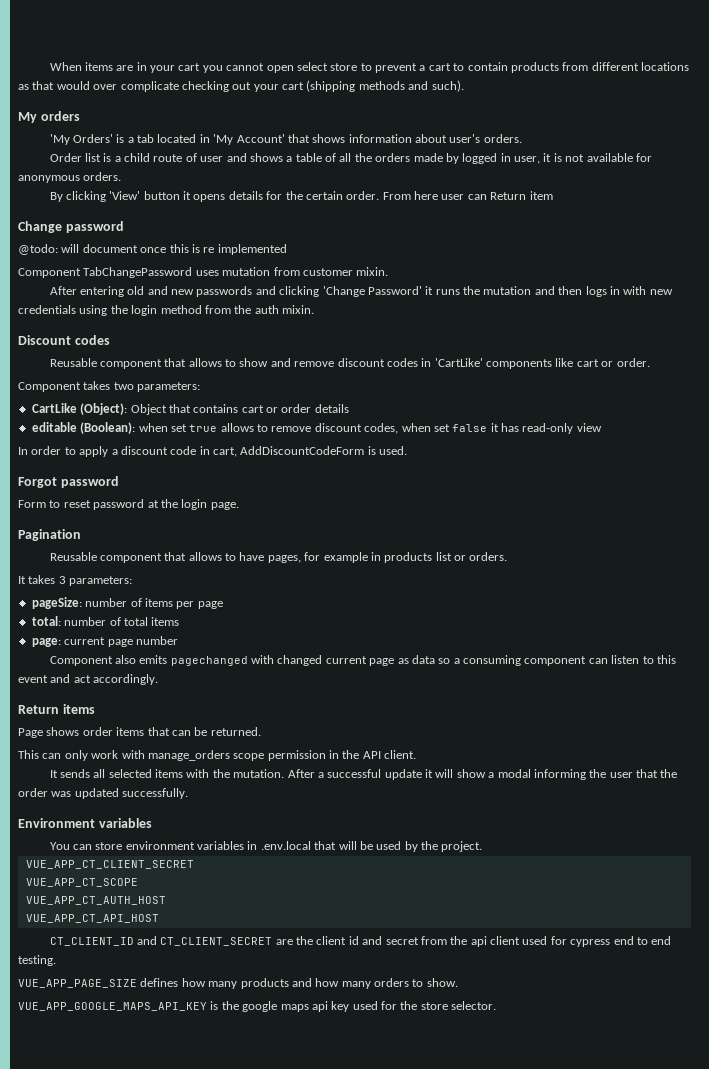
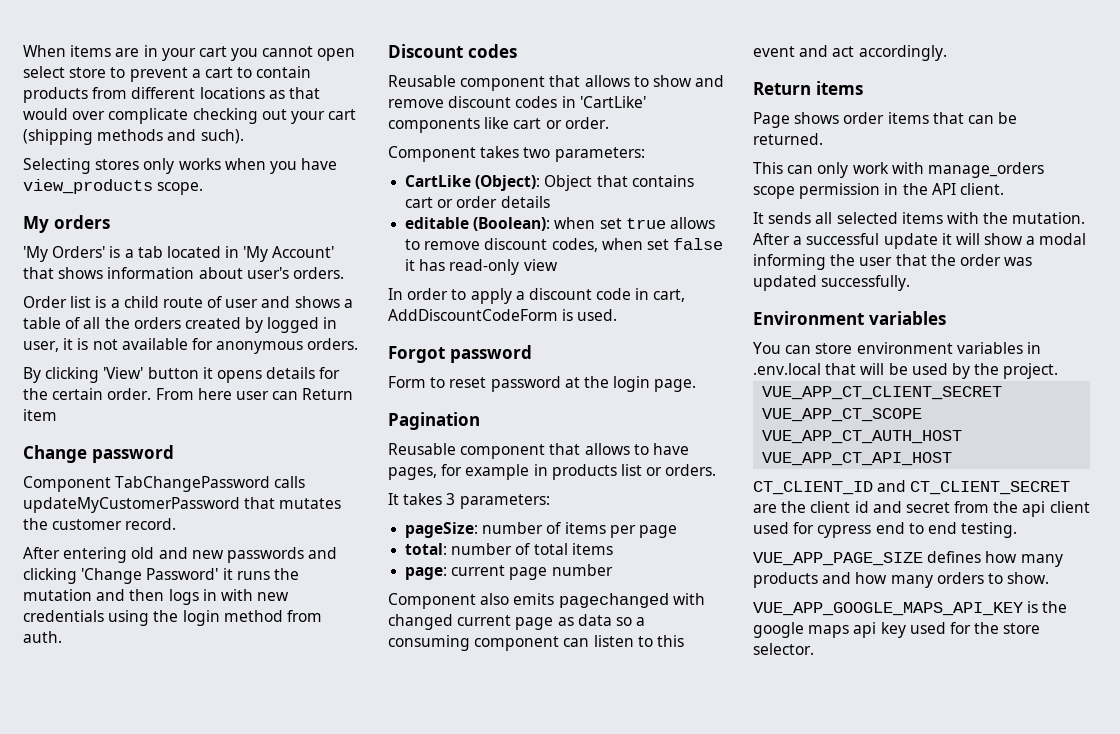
+ Selecting stores only works when you have view_products scope.
- Order list is a child route of user and shows a table of all the orders made by logged in user, it is not available for anonymous orders.
+ Order list is a child route of user and shows a table of all the orders created by logged in user, it is not available for anonymous orders.
- @todo: will document once this is re implemented
- Component TabChangePassword uses mutation from customer mixin.
+ Component TabChangePassword calls updateMyCustomerPassword that mutates the customer record.
- After entering old and new passwords and clicking 'Change Password' it runs the mutation and then logs in with new credentials using the login method from the auth mixin.
+ After entering old and new passwords and clicking 'Change Password' it runs the mutation and then logs in with new credentials using the login method from auth.

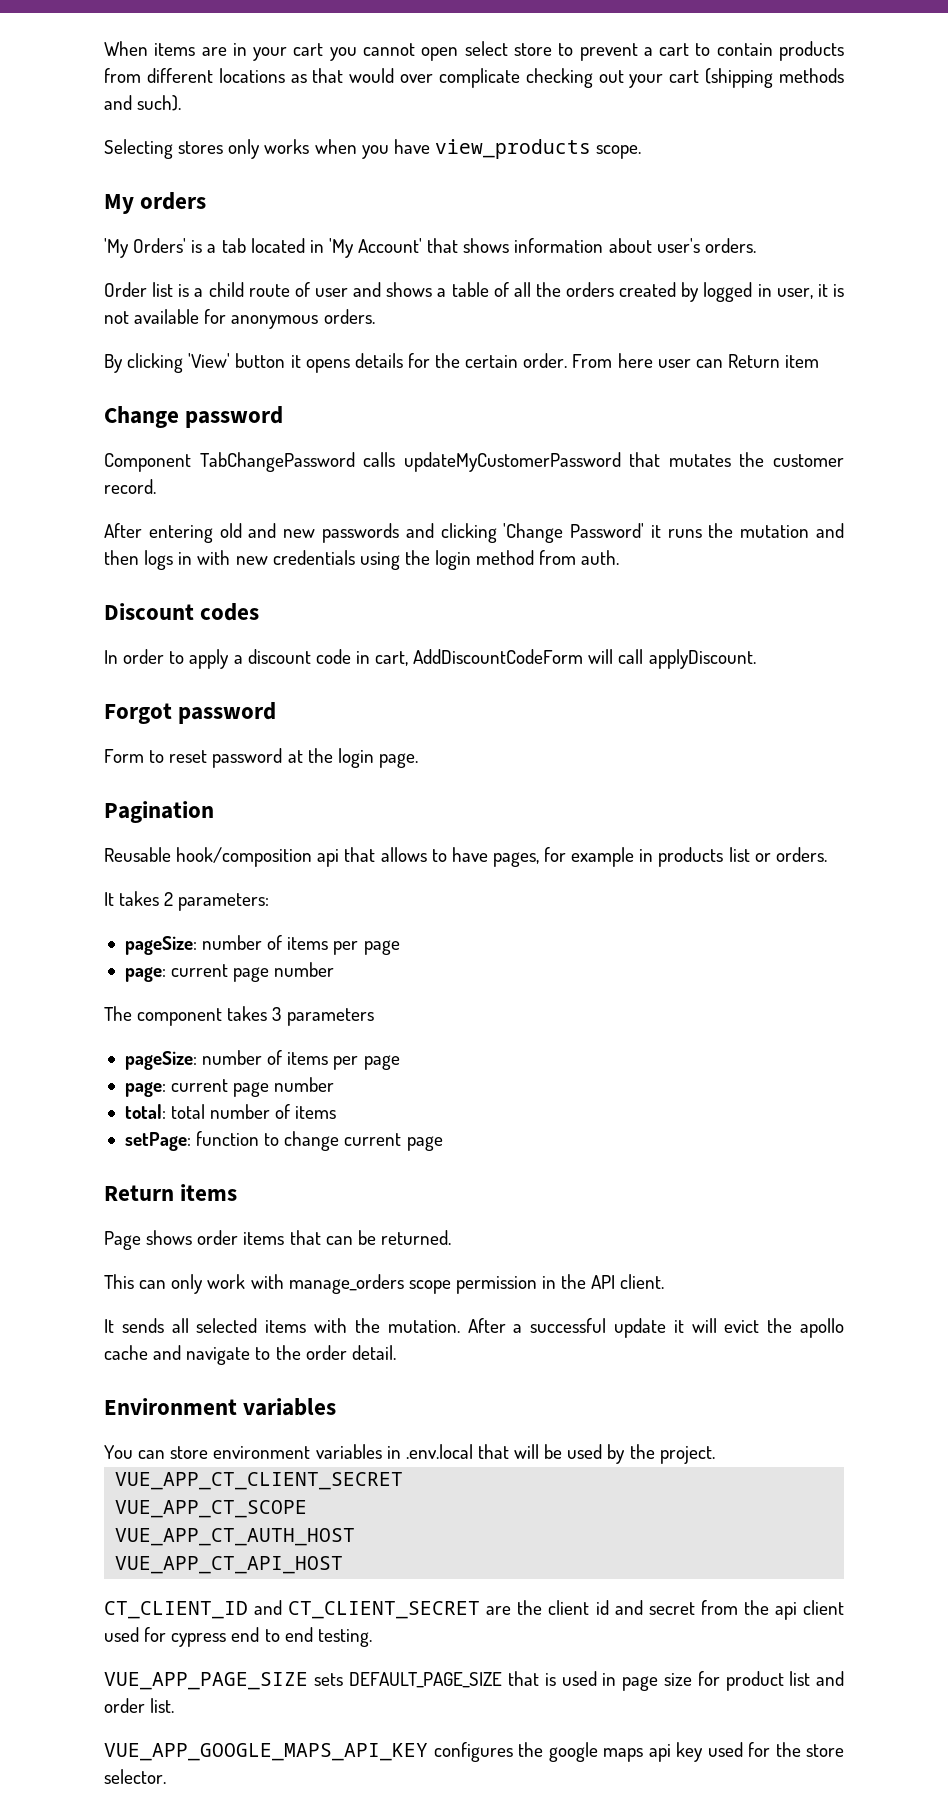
- Reusable component that allows to show and remove discount codes in 'CartLike' components like cart or order.
- Component takes two parameters:
- CartLike (Object): Object that contains cart or order details
- editable (Boolean): when set true allows to remove discount codes, when set false it has read-only view
- In order to apply a discount code in cart, AddDiscountCodeForm is used.
+ In order to apply a discount code in cart, AddDiscountCodeForm will call applyDiscount.
- Reusable component that allows to have pages, for example in products list or orders.
+ Reusable hook/composition api that allows to have pages, for example in products list or orders.
- It takes 3 parameters:
+ It takes 2 parameters:
  pageSize: number of items per page
- total: number of total items
  page: current page number
- Component also emits pagechanged with changed current page as data so a consuming component can listen to this event and act accordingly.
+ The component takes 3 parameters
+ pageSize: number of items per page
+ page: current page number
+ total: total number of items
+ setPage: function to change current page
- After a successful update it will show a modal informing the user that the order was updated successfully.
+ After a successful update it will evict the apollo cache and navigate to the order detail.
- VUE_APP_PAGE_SIZE defines how many products and how many orders to show.
+ VUE_APP_PAGE_SIZE sets DEFAULT_PAGE_SIZE that is used in page size for product list and order list.
- VUE_APP_GOOGLE_MAPS_API_KEY is the google maps api key used for the store selector.
+ VUE_APP_GOOGLE_MAPS_API_KEY configures the google maps api key used for the store selector.

